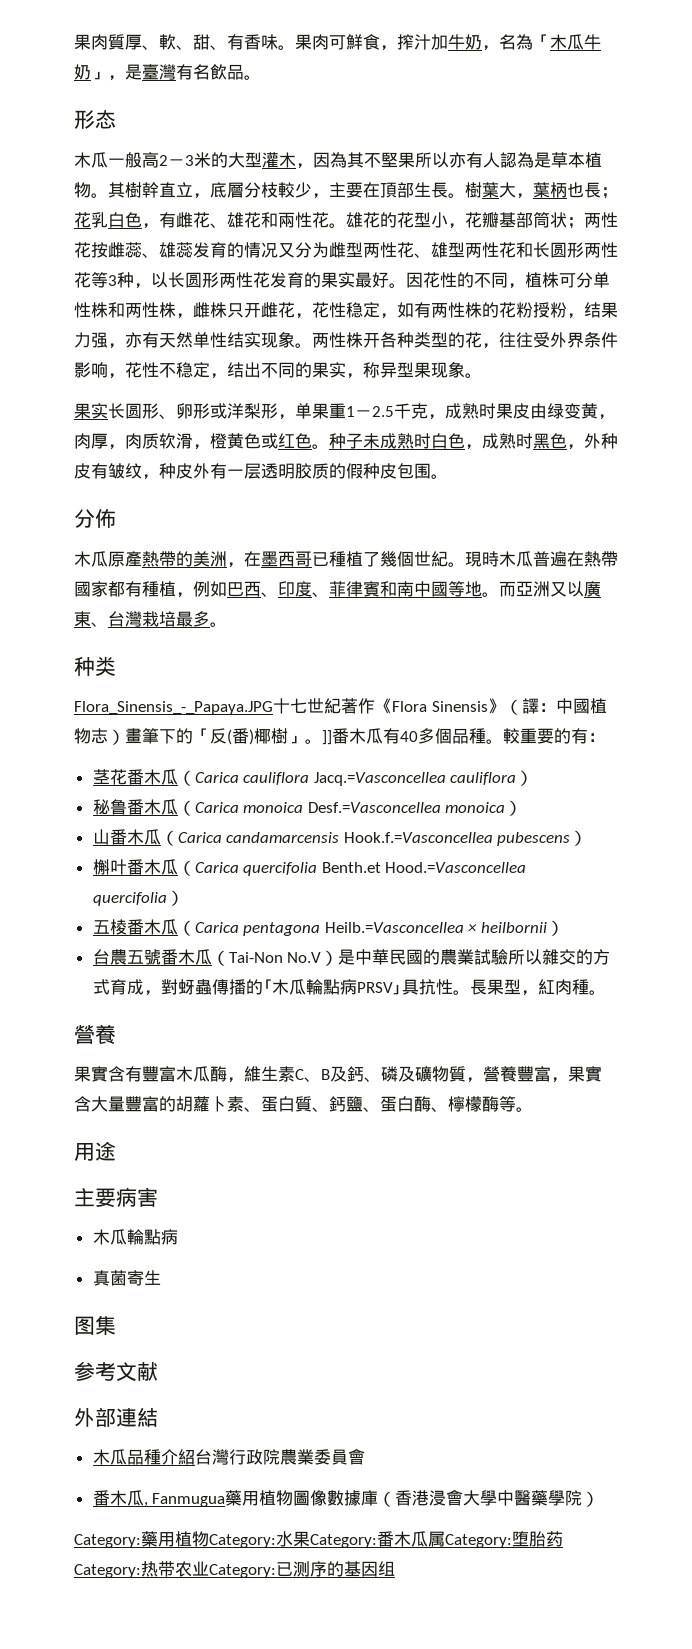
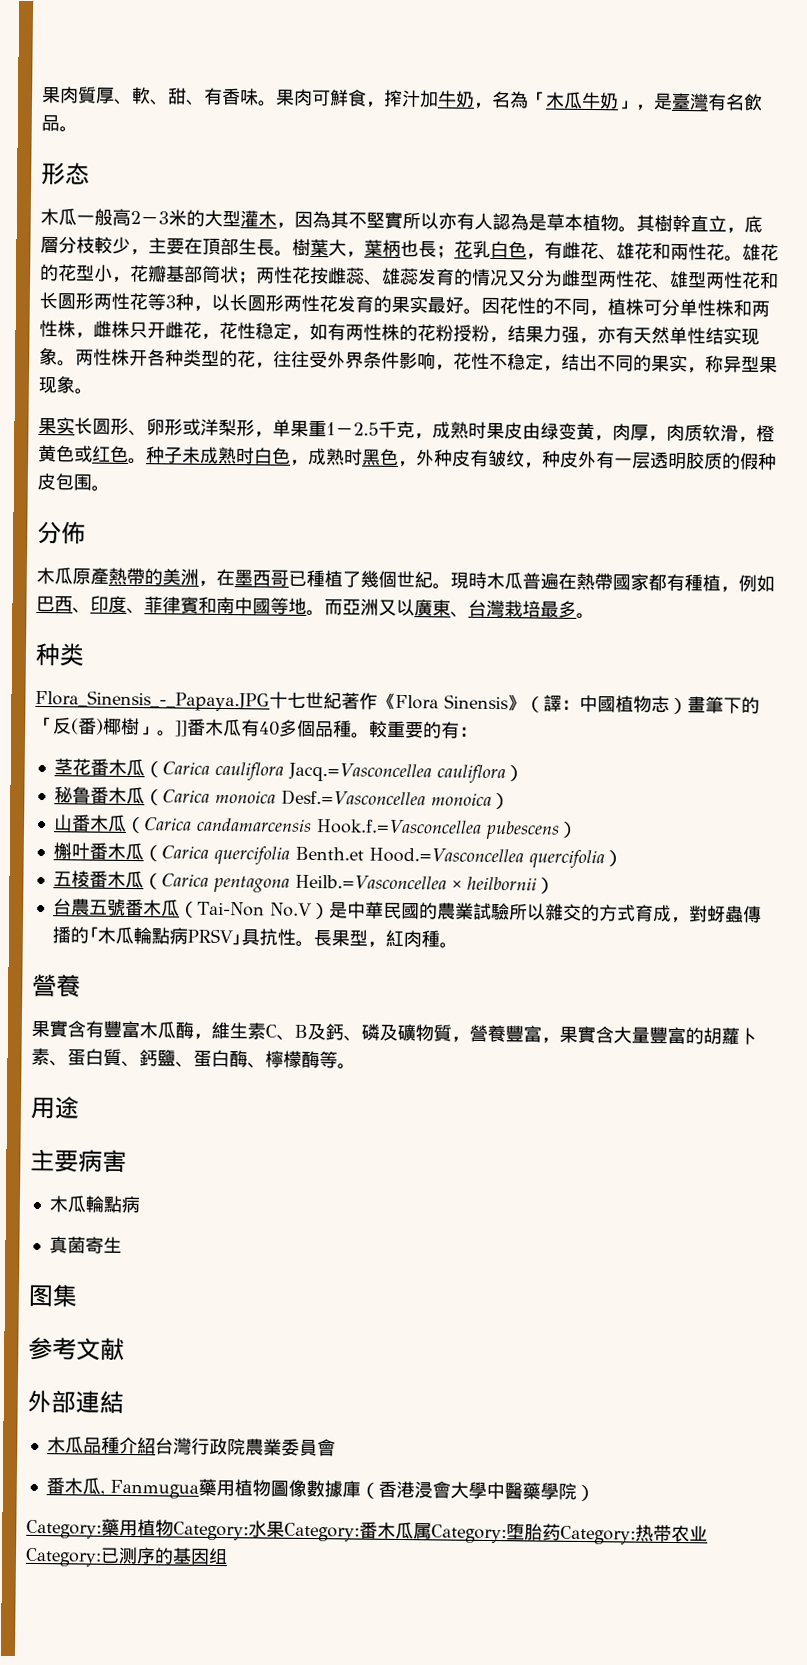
- 木瓜一般高2－3米的大型灌木，因為其不堅果所以亦有人認為是草本植物。
+ 木瓜一般高2－3米的大型灌木，因為其不堅實所以亦有人認為是草本植物。

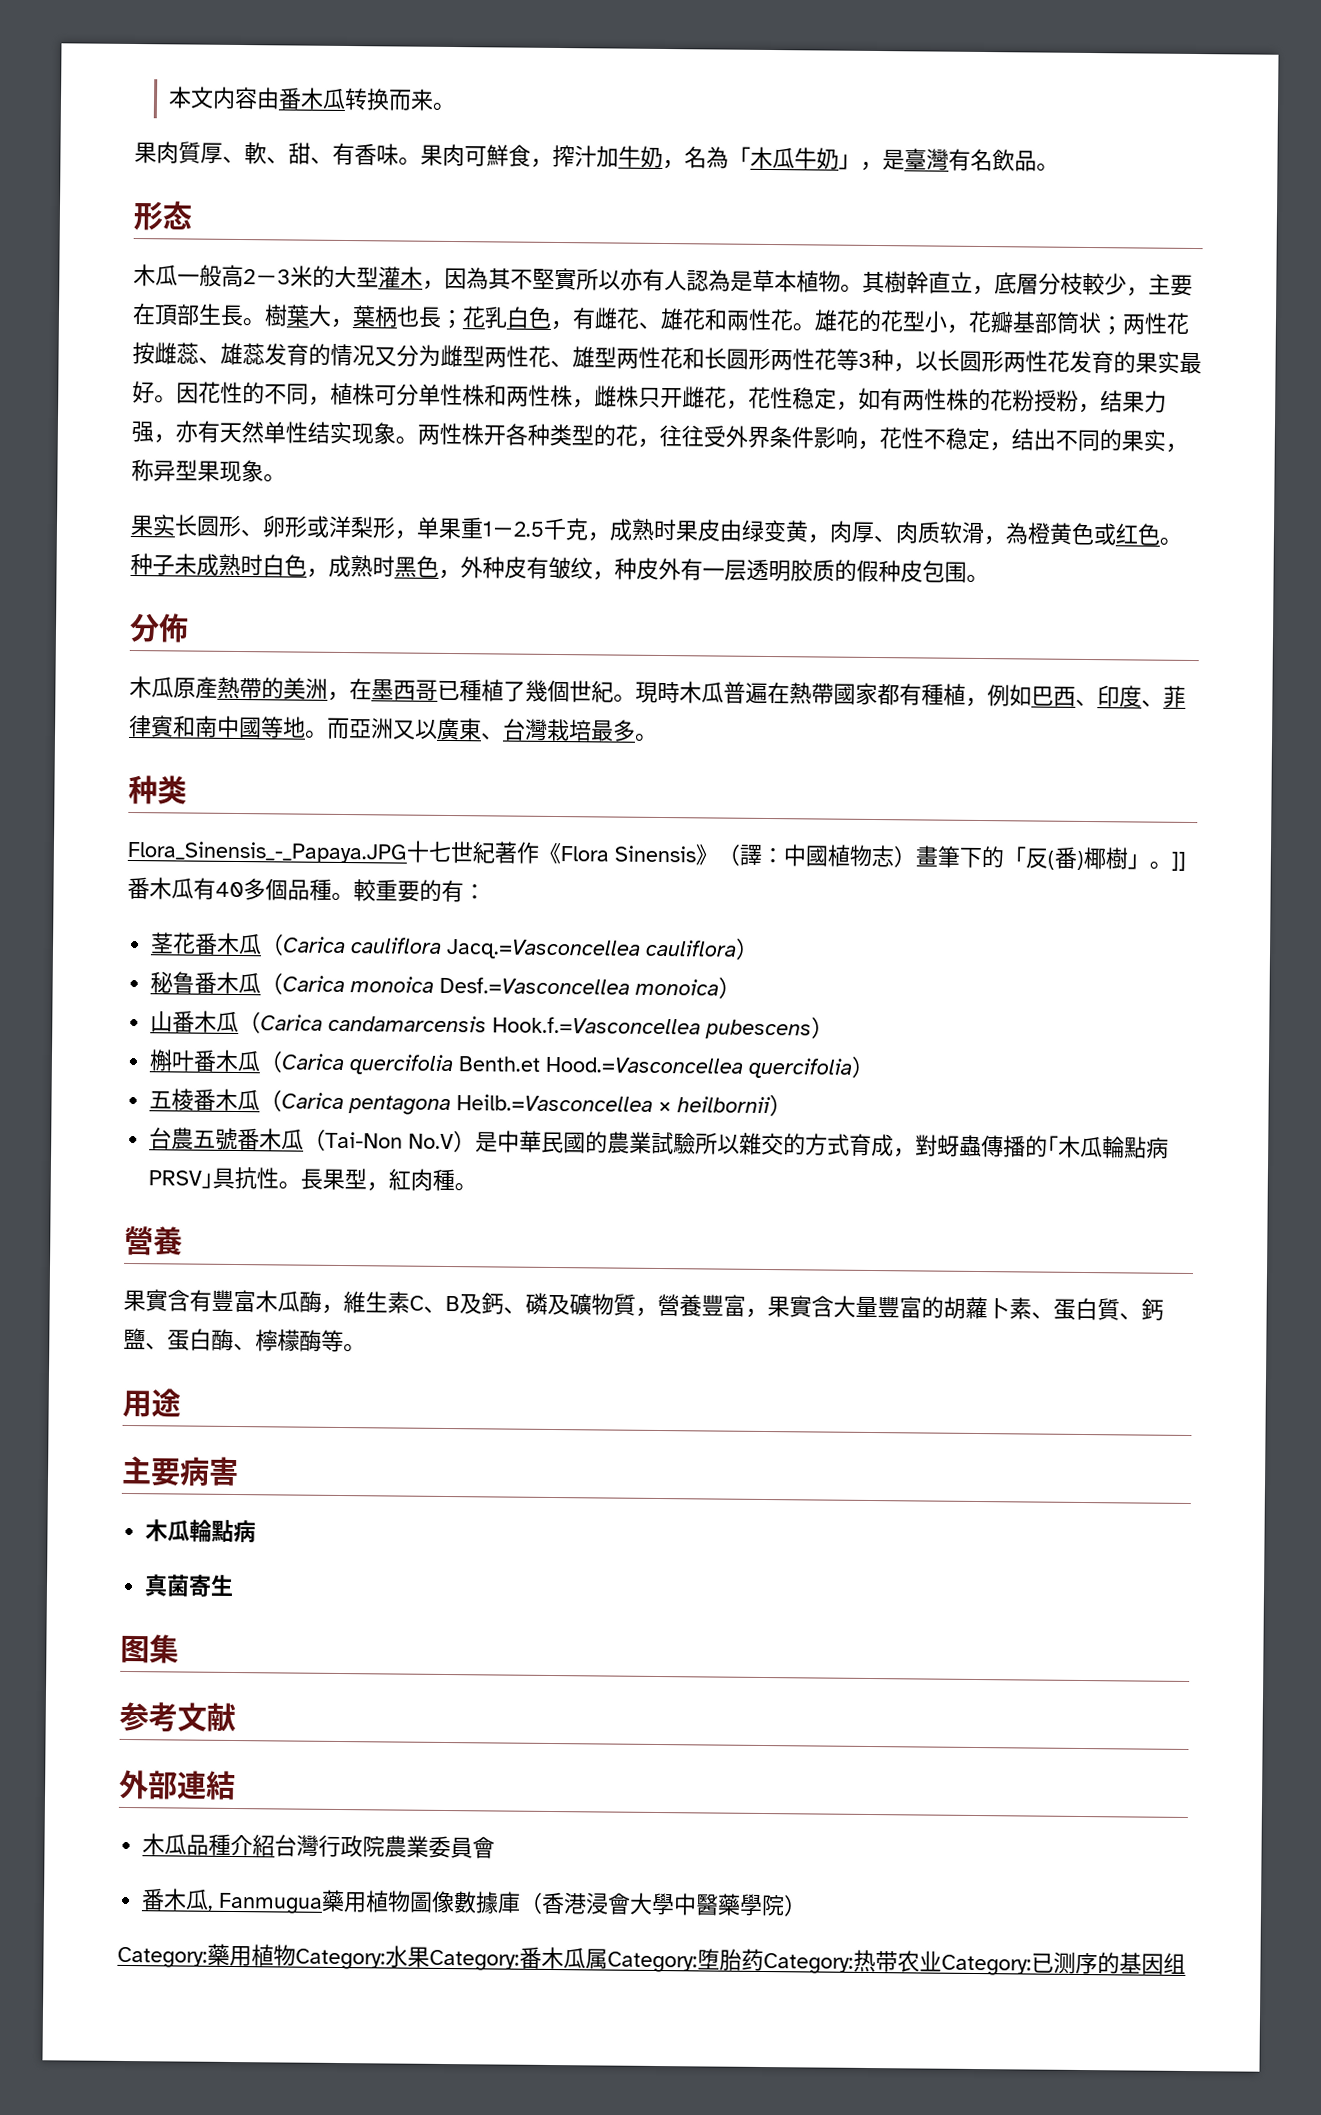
+ 本文内容由番木瓜转换而来。
- 果实长圆形、卵形或洋梨形，单果重1－2.5千克，成熟时果皮由绿变黄，肉厚，肉质软滑，橙黄色或红色。
+ 果实长圆形、卵形或洋梨形，单果重1－2.5千克，成熟时果皮由绿变黄，肉厚、肉质软滑，為橙黄色或红色。

